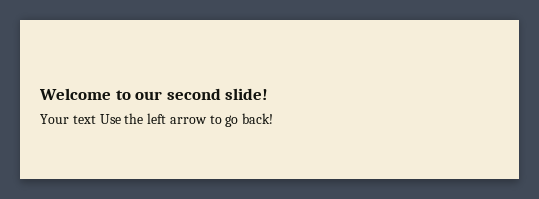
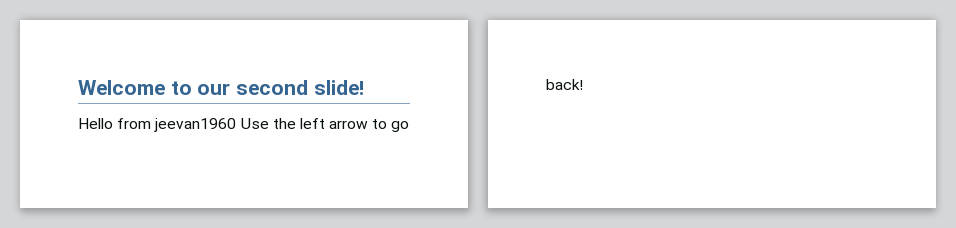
- Your text Use the left arrow to go back!
+ Hello from jeevan1960 Use the left arrow to go back!

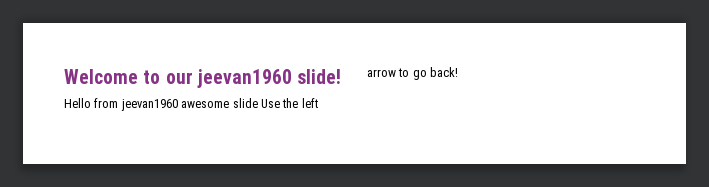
- Welcome to our second slide!
+ Welcome to our jeevan1960 slide!
- Hello from jeevan1960 Use the left arrow to go back!
+ Hello from jeevan1960 awesome slide Use the left arrow to go back!

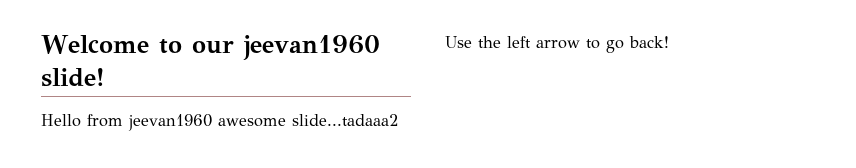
- Hello from jeevan1960 awesome slide Use the left arrow to go back!
+ Hello from jeevan1960 awesome slide...tadaaa2 Use the left arrow to go back!

